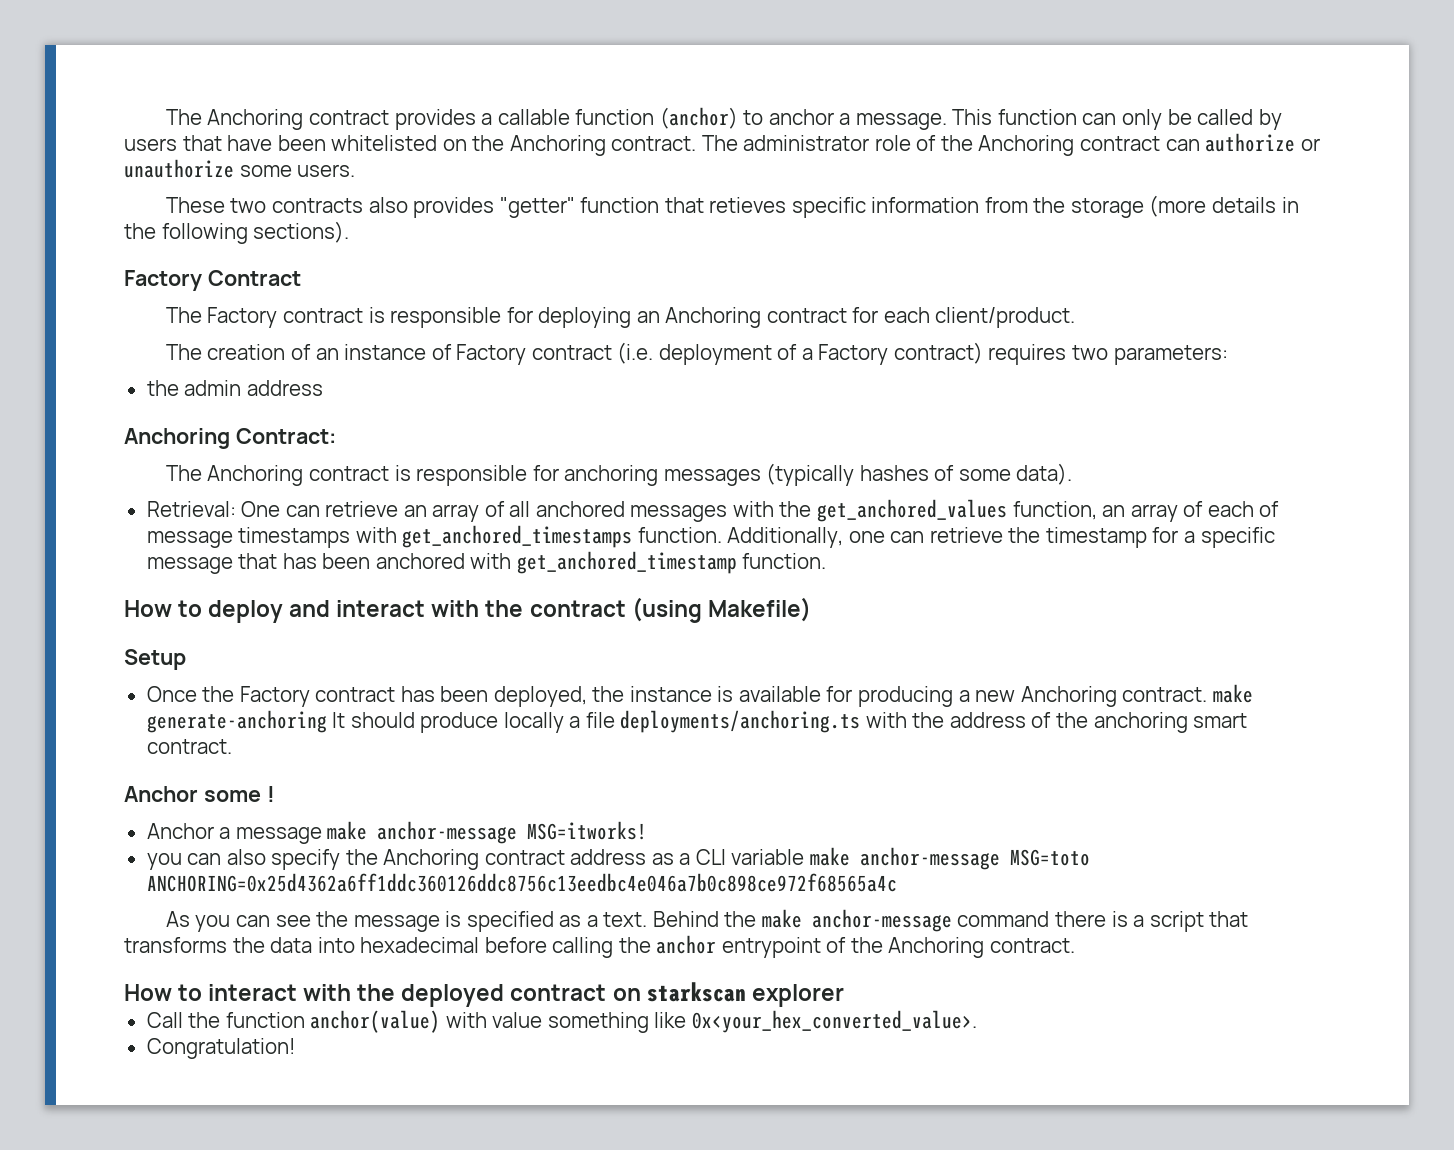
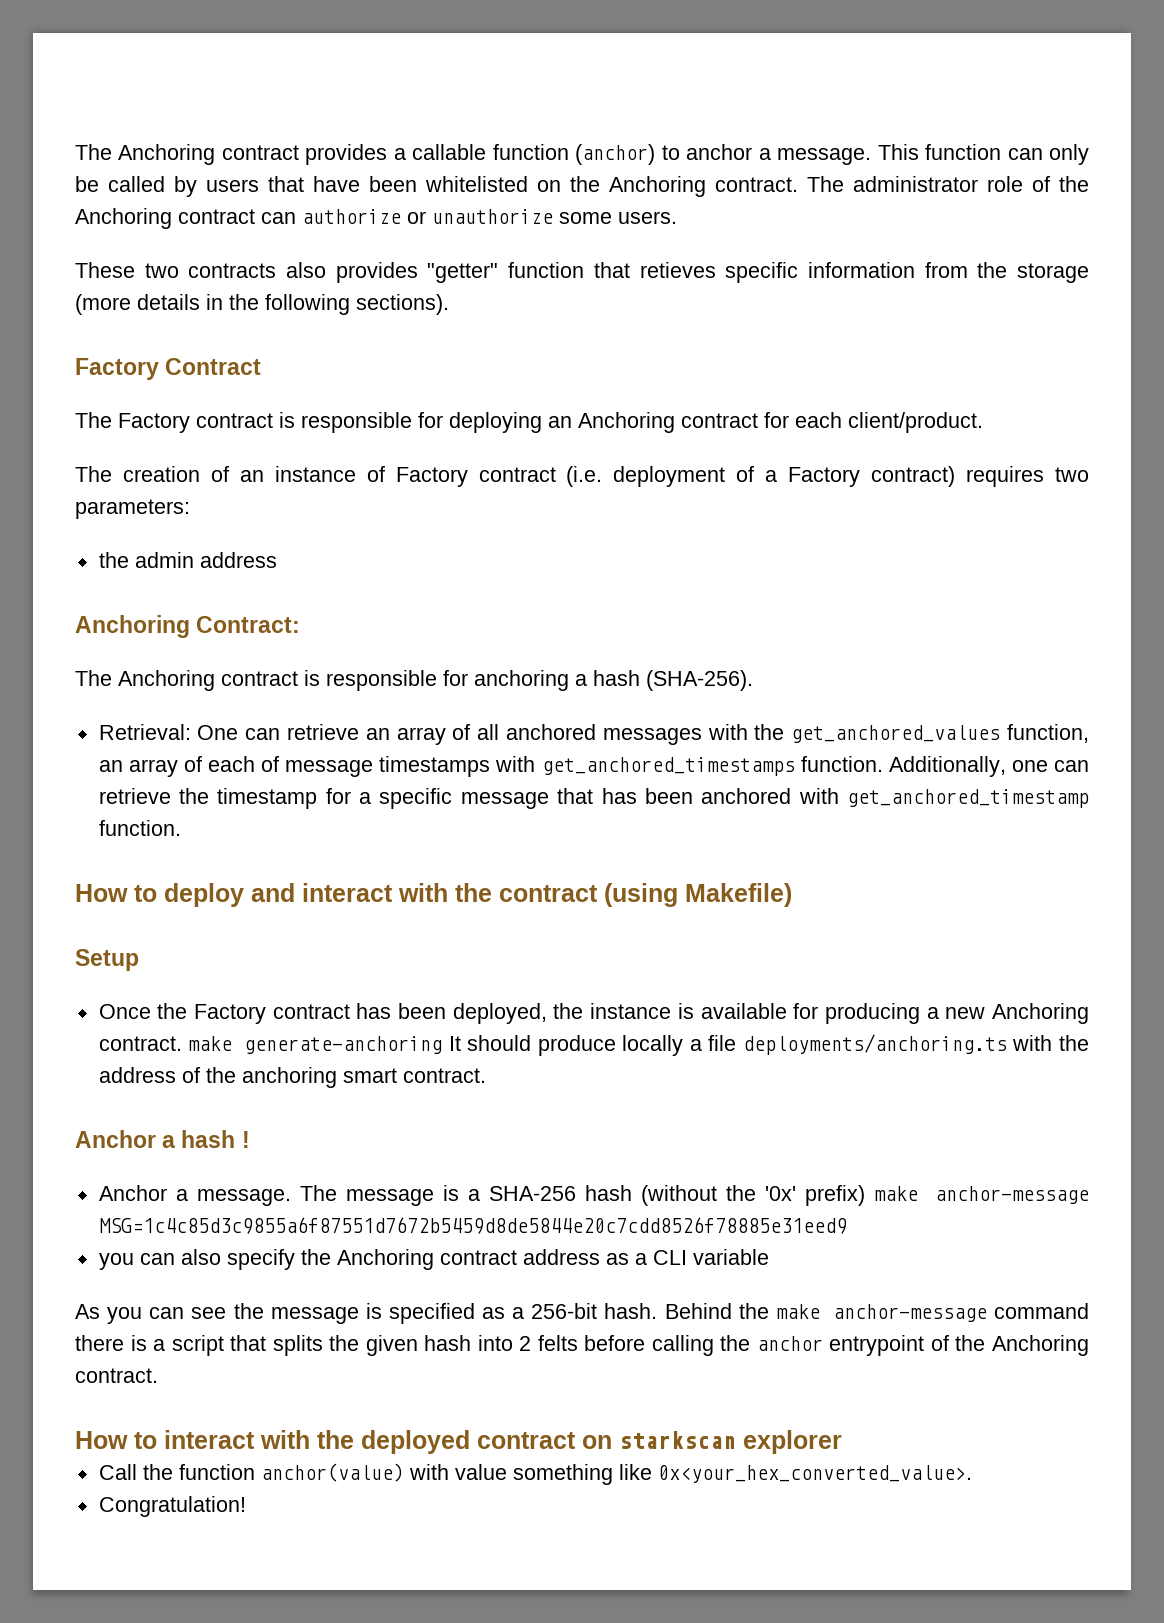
- The Anchoring contract is responsible for anchoring messages (typically hashes of some data).
+ The Anchoring contract is responsible for anchoring a hash (SHA-256).
- Anchor some !
+ Anchor a hash !
- Anchor a message make anchor-message MSG=itworks!
+ Anchor a message. The message is a SHA-256 hash (without the '0x' prefix) make anchor-message MSG=1c4c85d3c9855a6f87551d7672b5459d8de5844e20c7cdd8526f78885e31eed9
- you can also specify the Anchoring contract address as a CLI variable make anchor-message MSG=toto ANCHORING=0x25d4362a6ff1ddc360126ddc8756c13eedbc4e046a7b0c898ce972f68565a4c
+ you can also specify the Anchoring contract address as a CLI variable
- As you can see the message is specified as a text.
+ As you can see the message is specified as a 256-bit hash.
- Behind the make anchor-message command there is a script that transforms the data into hexadecimal before calling the anchor entrypoint of the Anchoring contract.
+ Behind the make anchor-message command there is a script that splits the given hash into 2 felts before calling the anchor entrypoint of the Anchoring contract.

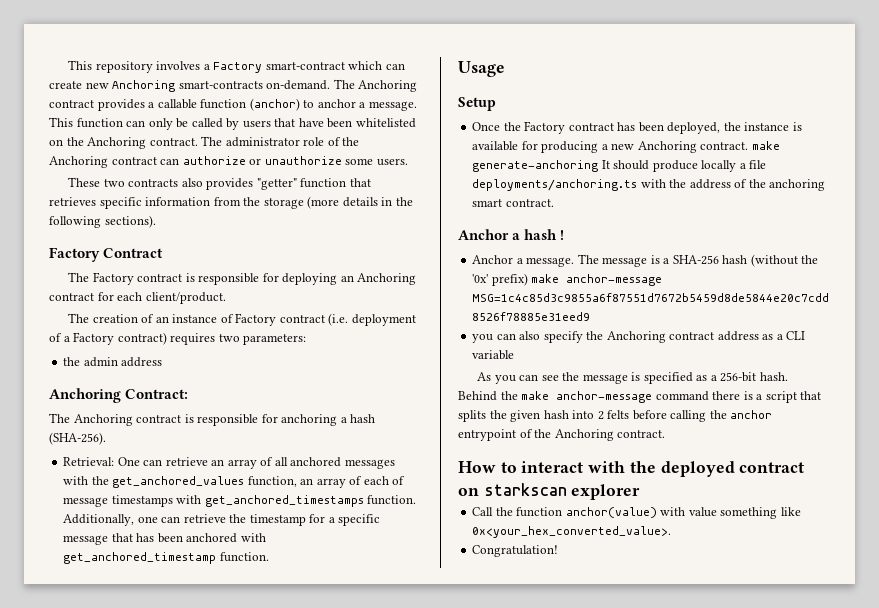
+ This repository involves a Factory smart-contract which can create new Anchoring smart-contracts on-demand.
- These two contracts also provides "getter" function that retieves specific information from the storage (more details in the following sections).
+ These two contracts also provides "getter" function that retrieves specific information from the storage (more details in the following sections).
- How to deploy and interact with the contract (using Makefile)
+ Usage

